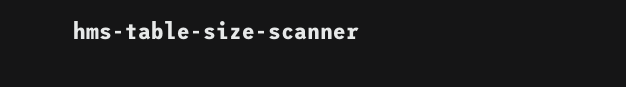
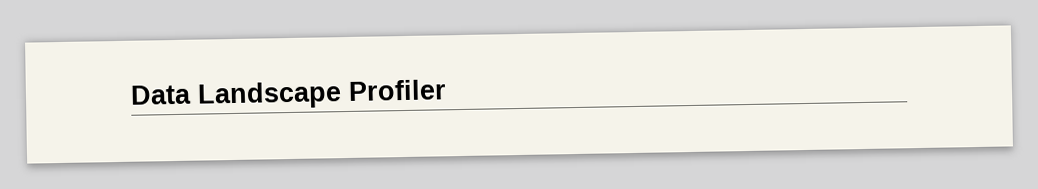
- hms-table-size-scanner
+ Data Landscape Profiler

